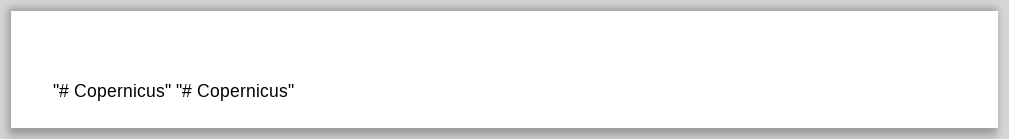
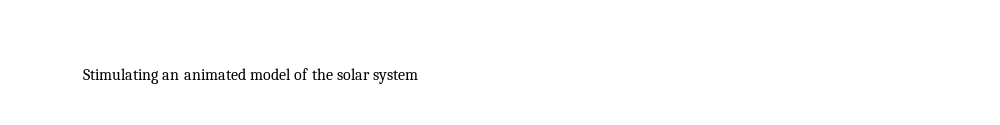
- "# Copernicus" "# Copernicus"
+ Stimulating an animated model of the solar system

